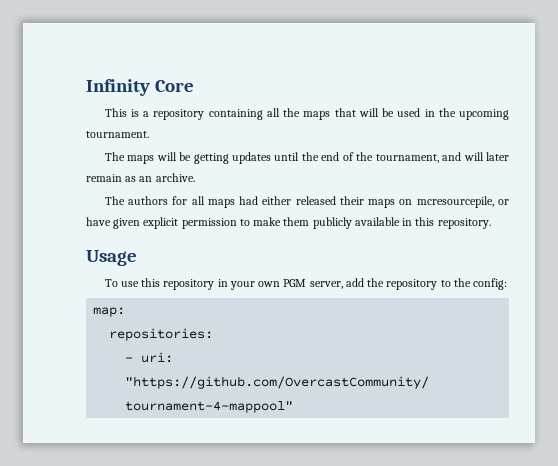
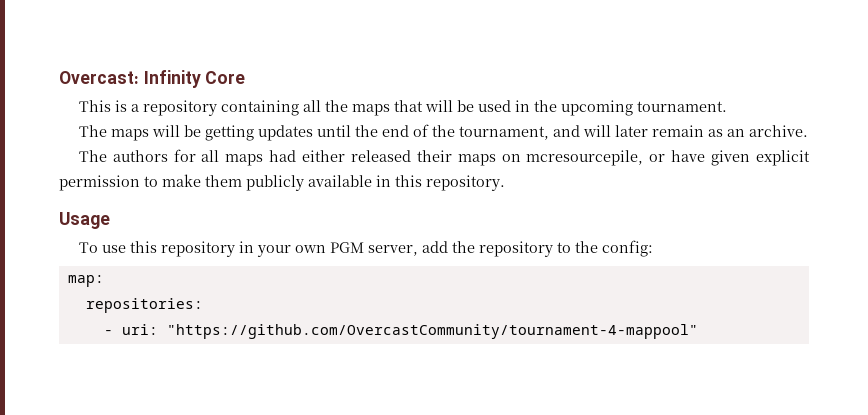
- Infinity Core
+ Overcast: Infinity Core

